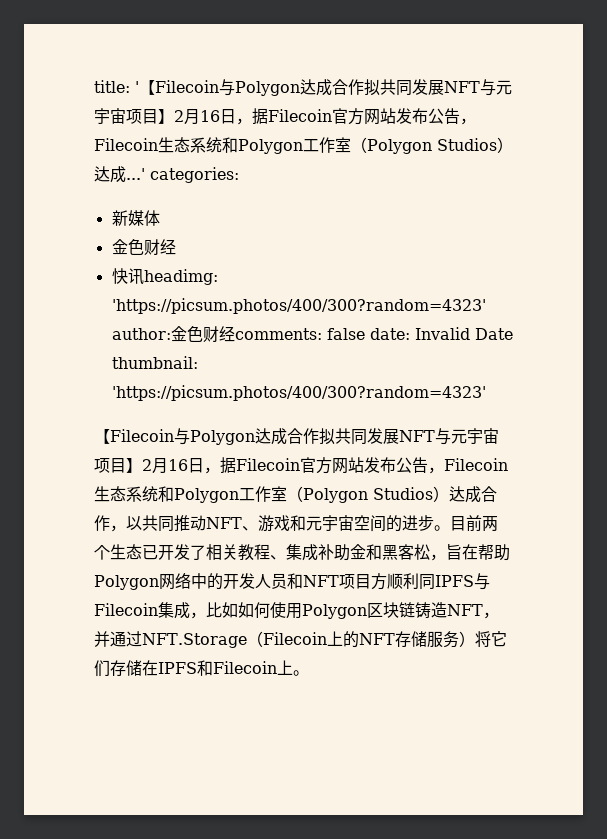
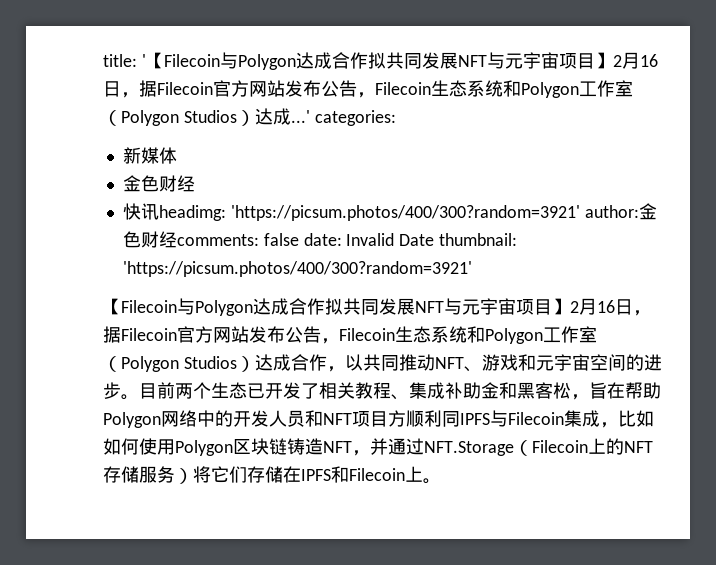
- 快讯headimg: 'https://picsum.photos/400/300?random=4323' author:金色财经comments: false date: Invalid Date thumbnail: 'https://picsum.photos/400/300?random=4323'
+ 快讯headimg: 'https://picsum.photos/400/300?random=3921' author:金色财经comments: false date: Invalid Date thumbnail: 'https://picsum.photos/400/300?random=3921'

